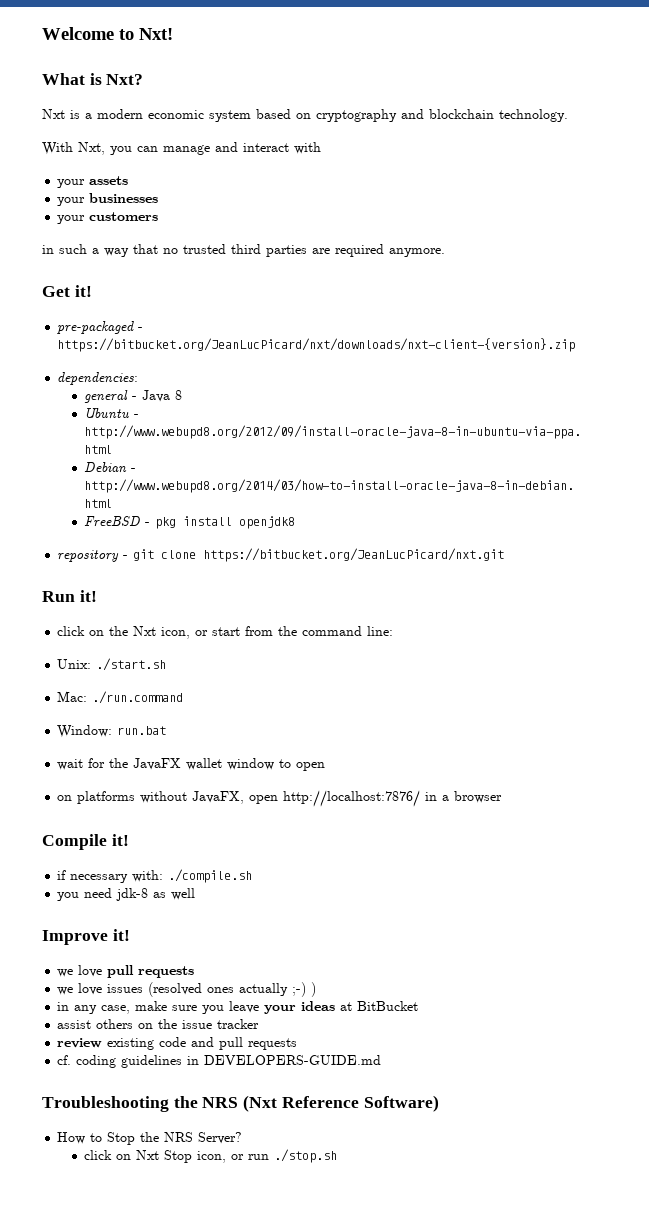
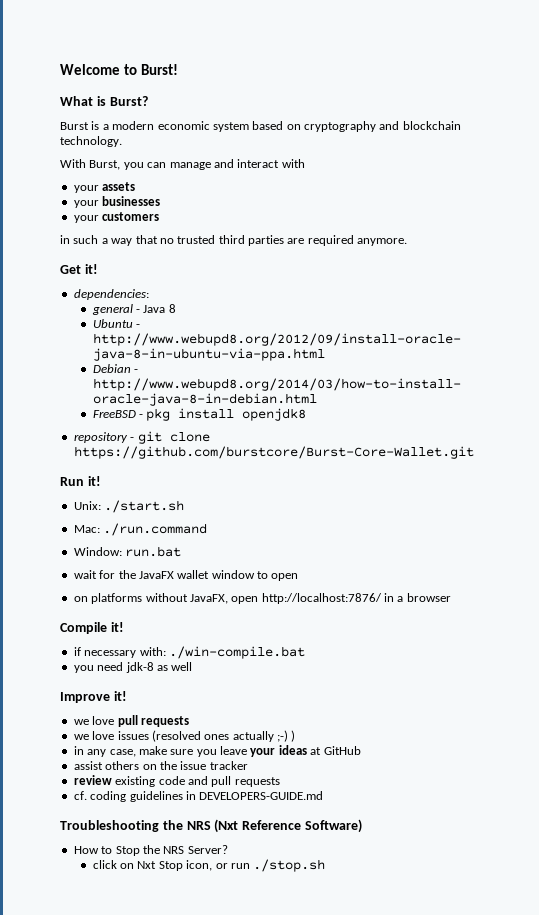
- Welcome to Nxt!
+ Welcome to Burst!
- What is Nxt?
- Nxt is a modern economic system based on cryptography and blockchain technology.
+ What is Burst?
+ Burst is a modern economic system based on cryptography and blockchain technology.
- With Nxt, you can manage and interact with
+ With Burst, you can manage and interact with
- pre-packaged - https://bitbucket.org/JeanLucPicard/nxt/downloads/nxt-client-{version}.zip
- repository - git clone https://bitbucket.org/JeanLucPicard/nxt.git
+ repository - git clone https://github.com/burstcore/Burst-Core-Wallet.git
- click on the Nxt icon, or start from the command line:
- if necessary with: ./compile.sh
+ if necessary with: ./win-compile.bat
- in any case, make sure you leave your ideas at BitBucket
+ in any case, make sure you leave your ideas at GitHub

